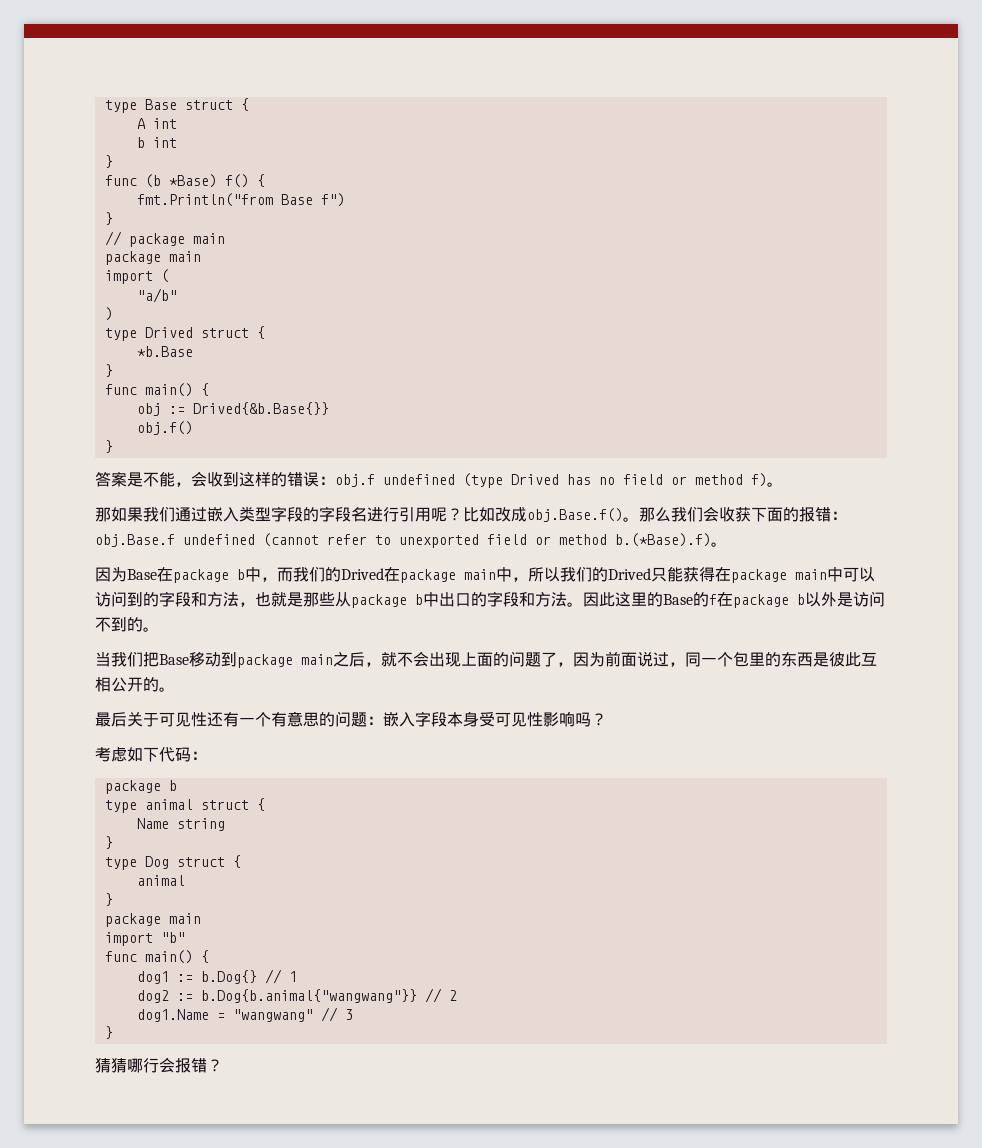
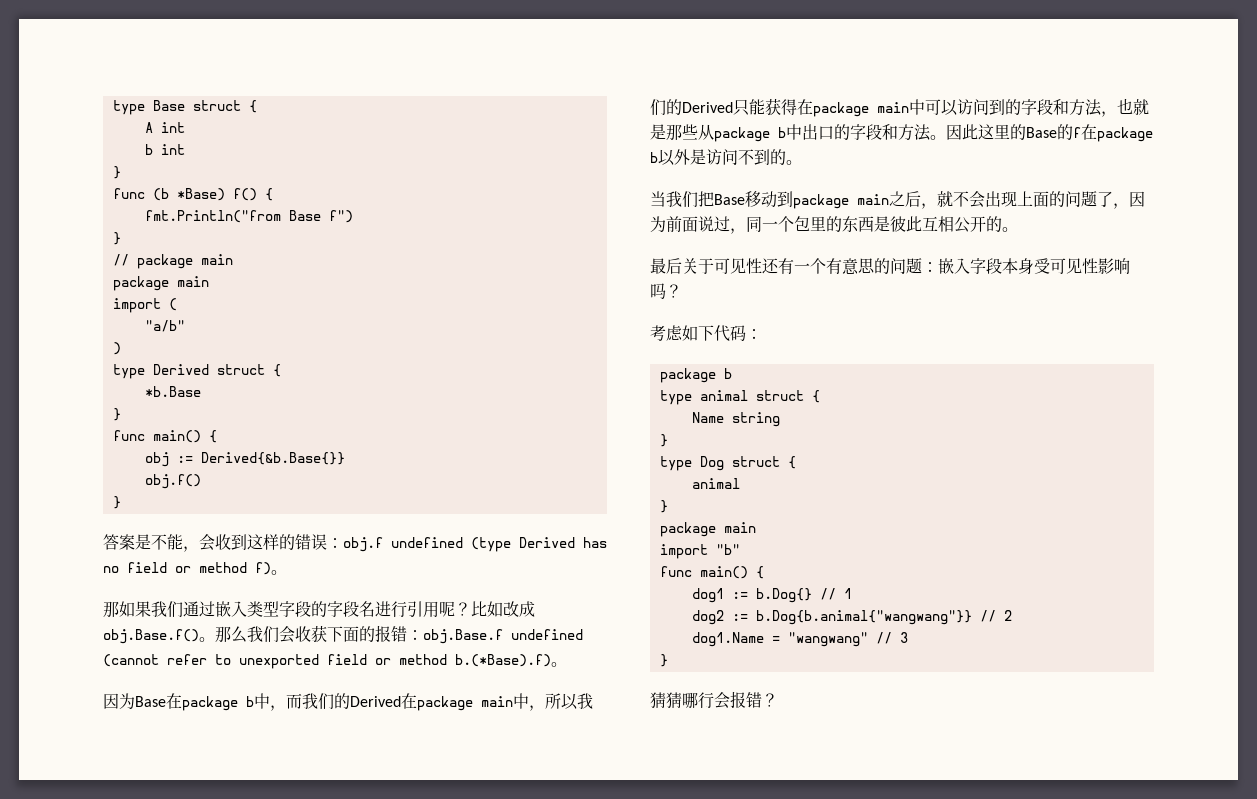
- type Drived struct {
+ type Derived struct {
- obj := Drived{&b.Base{}}
+ obj := Derived{&b.Base{}}
- 答案是不能，会收到这样的错误：obj.f undefined (type Drived has no field or method f)。
+ 答案是不能，会收到这样的错误：obj.f undefined (type Derived has no field or method f)。
- 因为Base在package b中，而我们的Drived在package main中，所以我们的Drived只能获得在package main中可以访问到的字段和方法，也就是那些从package b中出口的字段和方法。
+ 因为Base在package b中，而我们的Derived在package main中，所以我们的Derived只能获得在package main中可以访问到的字段和方法，也就是那些从package b中出口的字段和方法。

